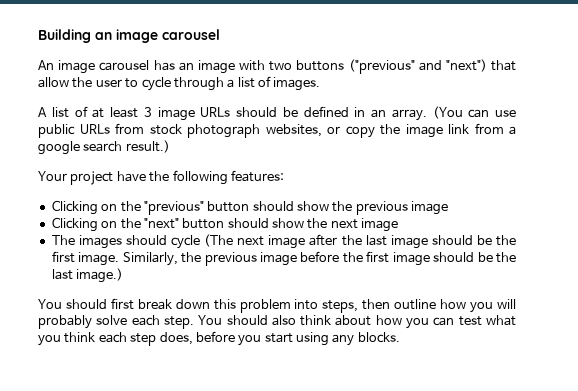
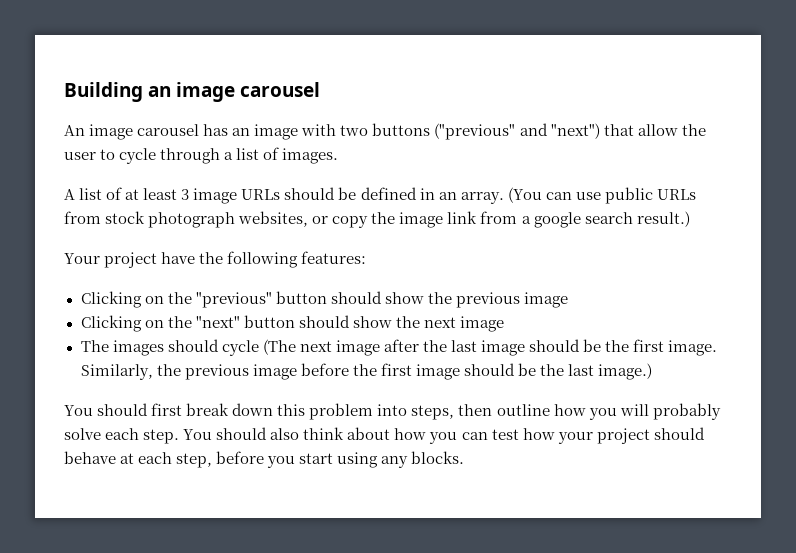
- You should also think about how you can test what you think each step does, before you start using any blocks.
+ You should also think about how you can test how your project should behave at each step, before you start using any blocks.

